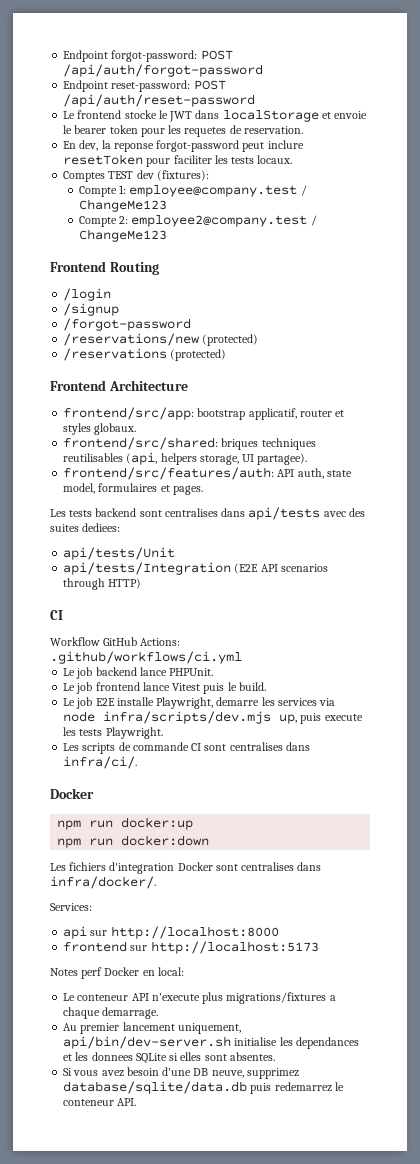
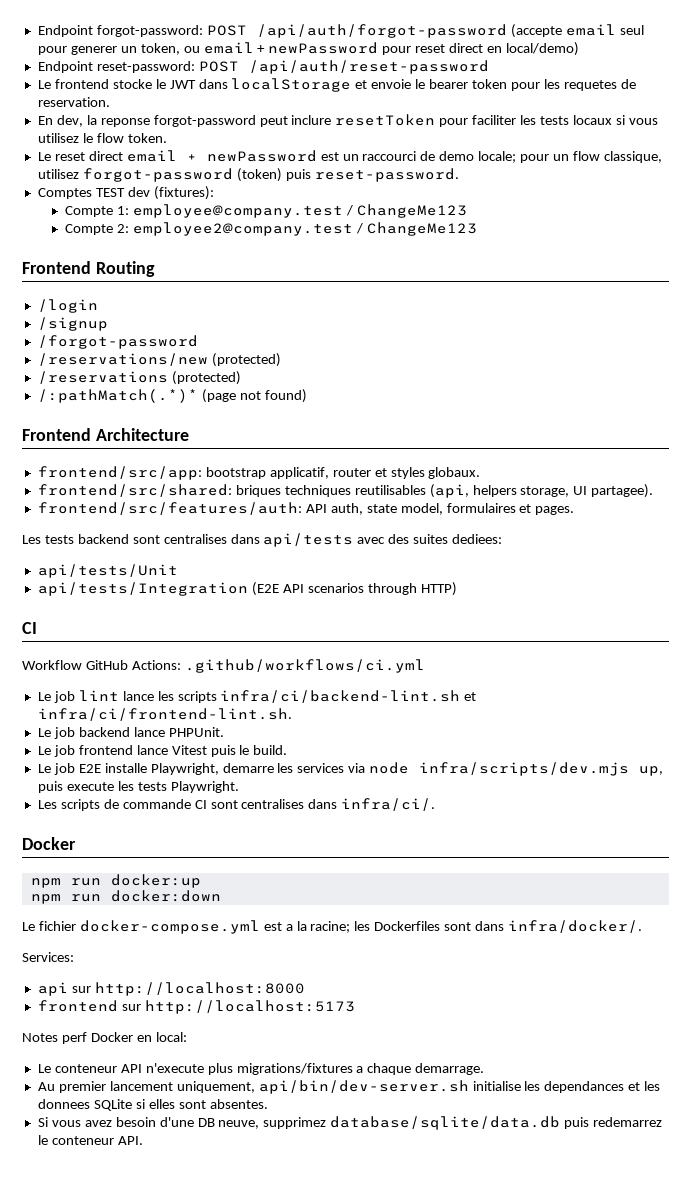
- Endpoint forgot-password: POST /api/auth/forgot-password
+ Endpoint forgot-password: POST /api/auth/forgot-password (accepte email seul pour generer un token, ou email + newPassword pour reset direct en local/demo)
- En dev, la reponse forgot-password peut inclure resetToken pour faciliter les tests locaux.
+ En dev, la reponse forgot-password peut inclure resetToken pour faciliter les tests locaux si vous utilisez le flow token.
+ Le reset direct email + newPassword est un raccourci de demo locale; pour un flow classique, utilisez forgot-password (token) puis reset-password.
+ /:pathMatch(.*)* (page not found)
+ Le job lint lance les scripts infra/ci/backend-lint.sh et infra/ci/frontend-lint.sh.
- Les fichiers d'integration Docker sont centralises dans infra/docker/.
+ Le fichier docker-compose.yml est a la racine; les Dockerfiles sont dans infra/docker/.

